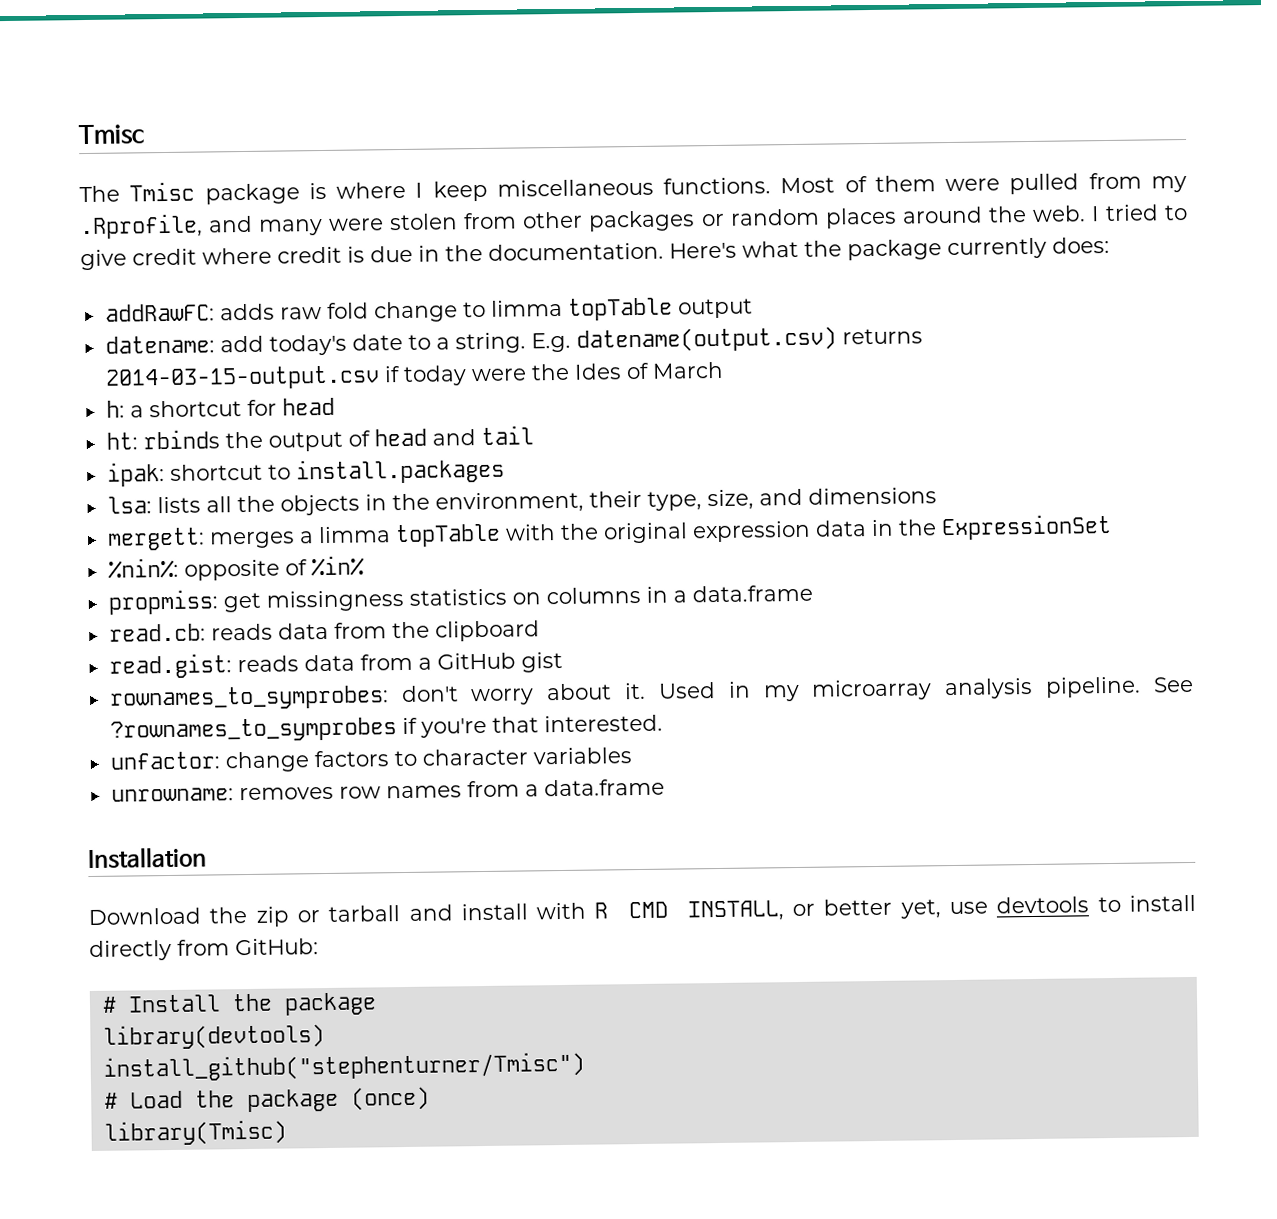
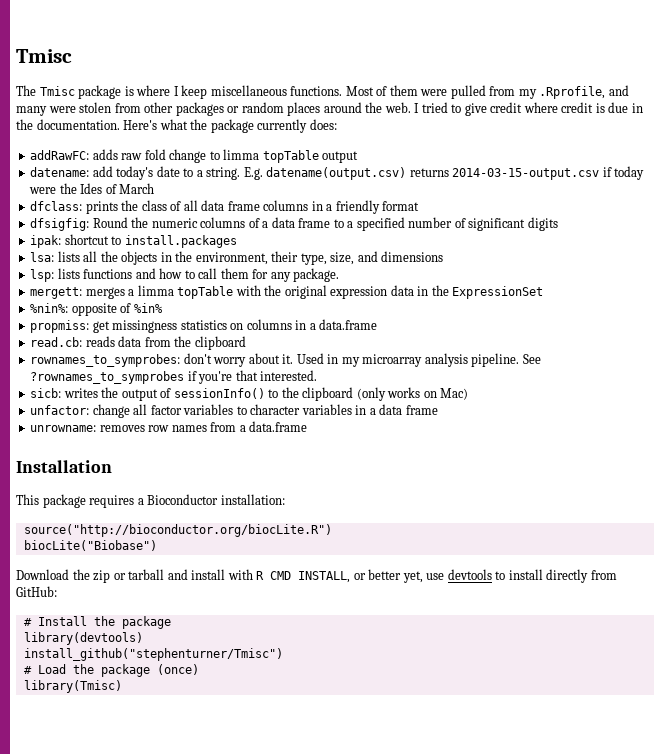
- h: a shortcut for head
- ht: rbinds the output of head and tail
+ dfclass: prints the class of all data frame columns in a friendly format
+ dfsigfig: Round the numeric columns of a data frame to a specified number of significant digits
+ lsp: lists functions and how to call them for any package.
- read.gist: reads data from a GitHub gist
+ sicb: writes the output of sessionInfo() to the clipboard (only works on Mac)
- unfactor: change factors to character variables
+ unfactor: change all factor variables to character variables in a data frame
+ This package requires a Bioconductor installation:
+ source("http://bioconductor.org/biocLite.R")
+ biocLite("Biobase")

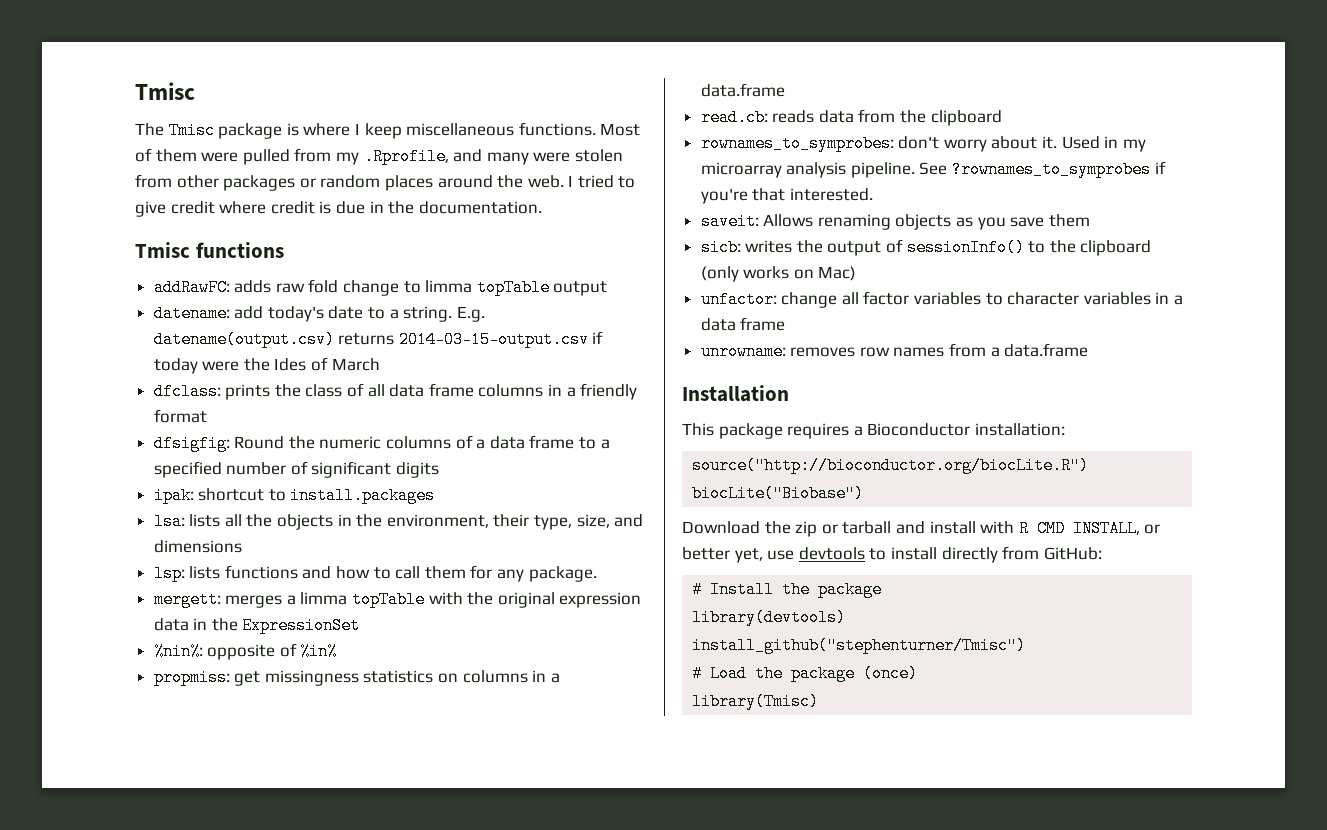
- I tried to give credit where credit is due in the documentation. Here's what the package currently does:
+ I tried to give credit where credit is due in the documentation.
+ Tmisc functions
+ saveit: Allows renaming objects as you save them

